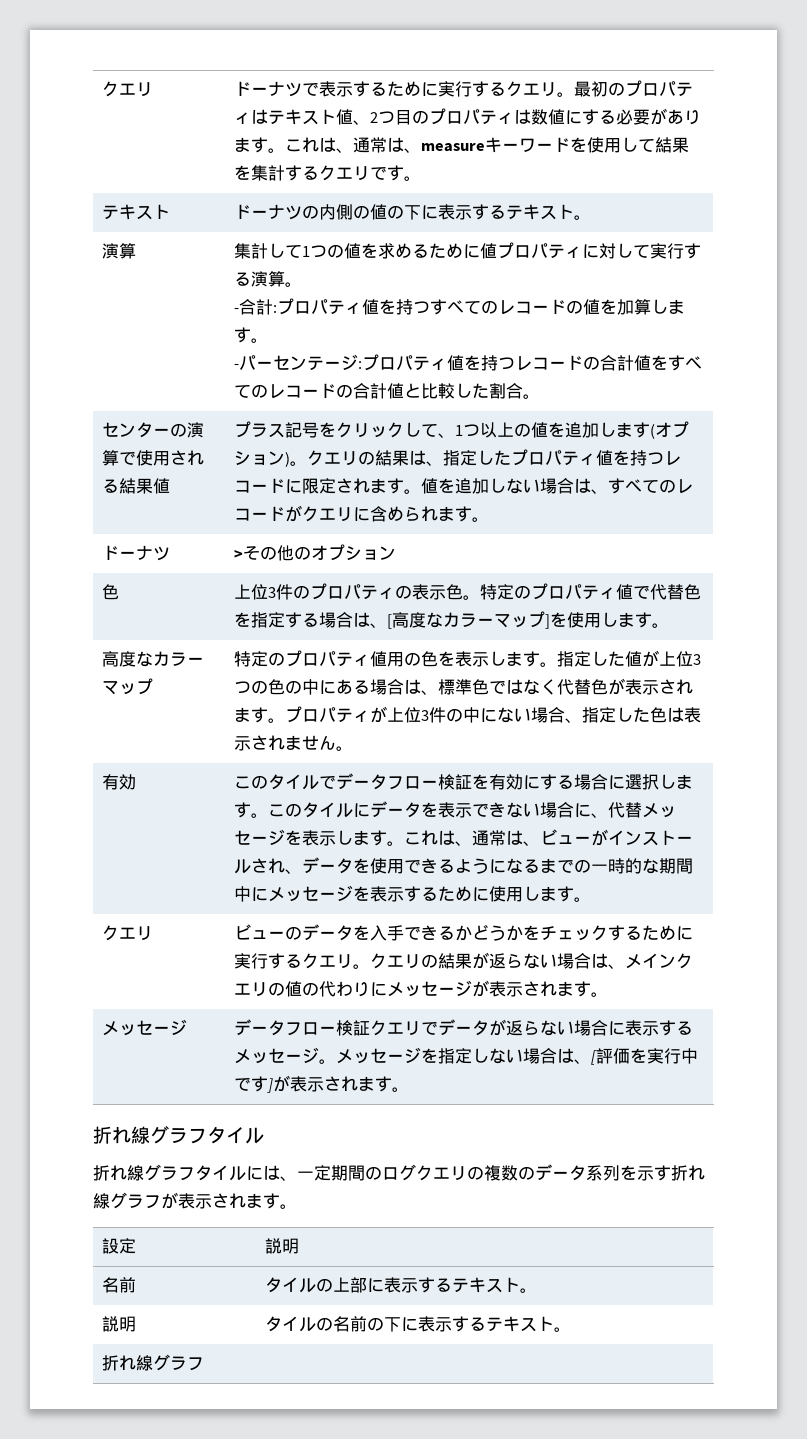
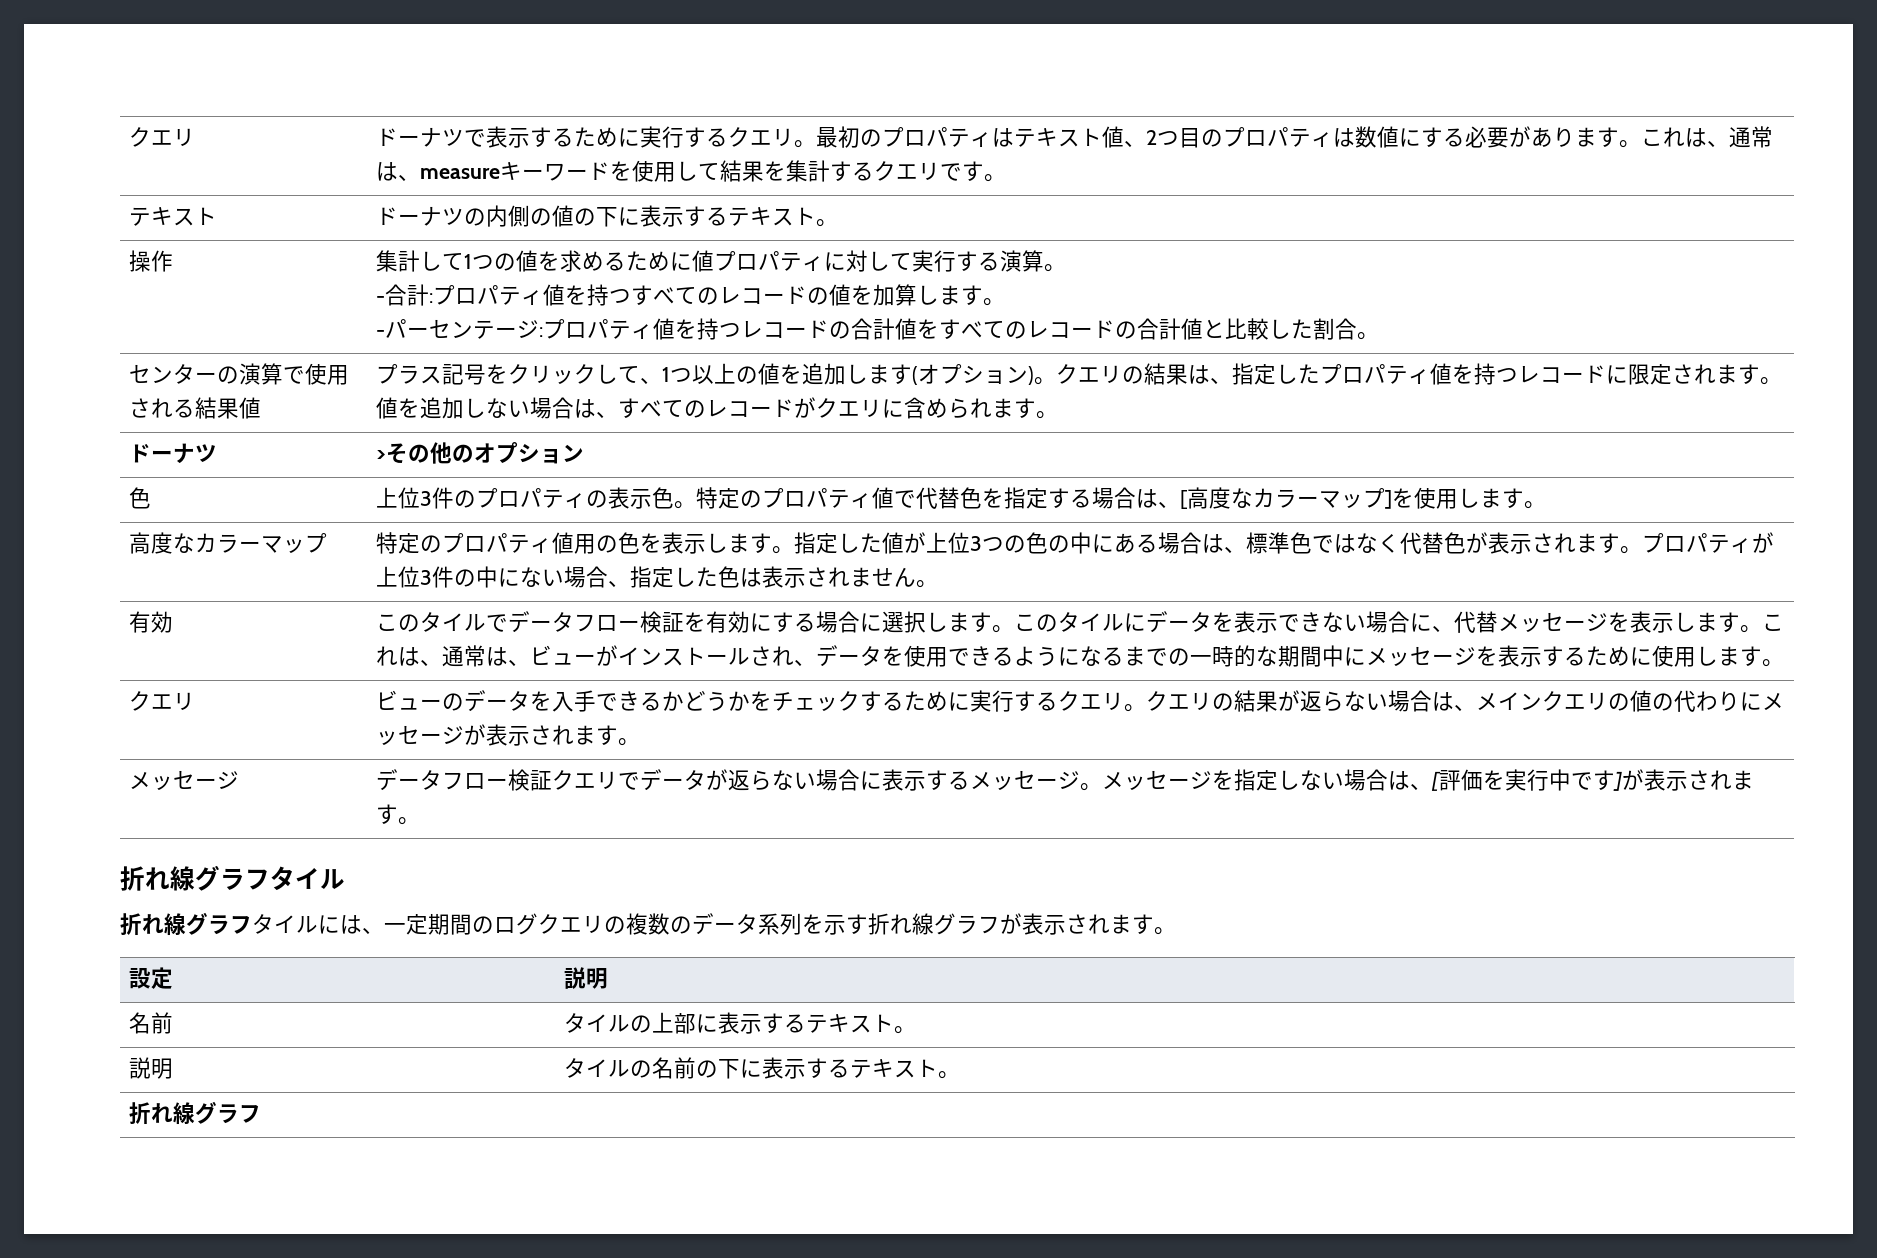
  テキスト | ドーナツの内側の値の下に表示するテキスト。
- 演算
+ 操作

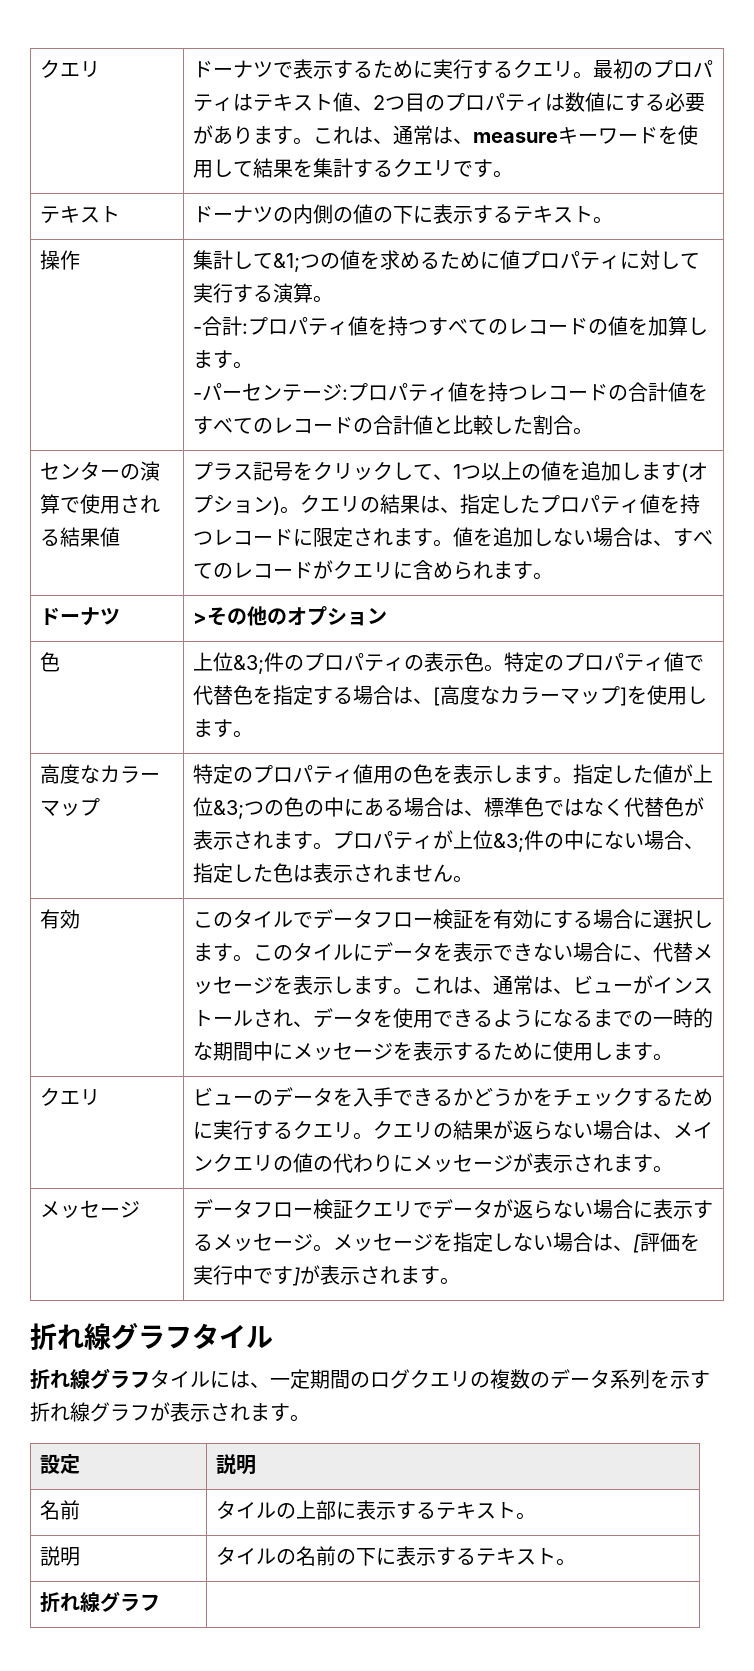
- 集計して1つの値を求めるために値プロパティに対して実行する演算。
+ 集計して&1;つの値を求めるために値プロパティに対して実行する演算。
- 色 | 上位3件のプロパティの表示色。特定のプロパティ値で代替色を指定する場合は、[高度なカラーマップ]を使用します。
+ 色 | 上位&3;件のプロパティの表示色。特定のプロパティ値で代替色を指定する場合は、[高度なカラーマップ]を使用します。
- 指定した値が上位3つの色の中にある場合は、標準色ではなく代替色が表示されます。
+ 指定した値が上位&3;つの色の中にある場合は、標準色ではなく代替色が表示されます。
- プロパティが上位3件の中にない場合、指定した色は表示されません。
+ プロパティが上位&3;件の中にない場合、指定した色は表示されません。

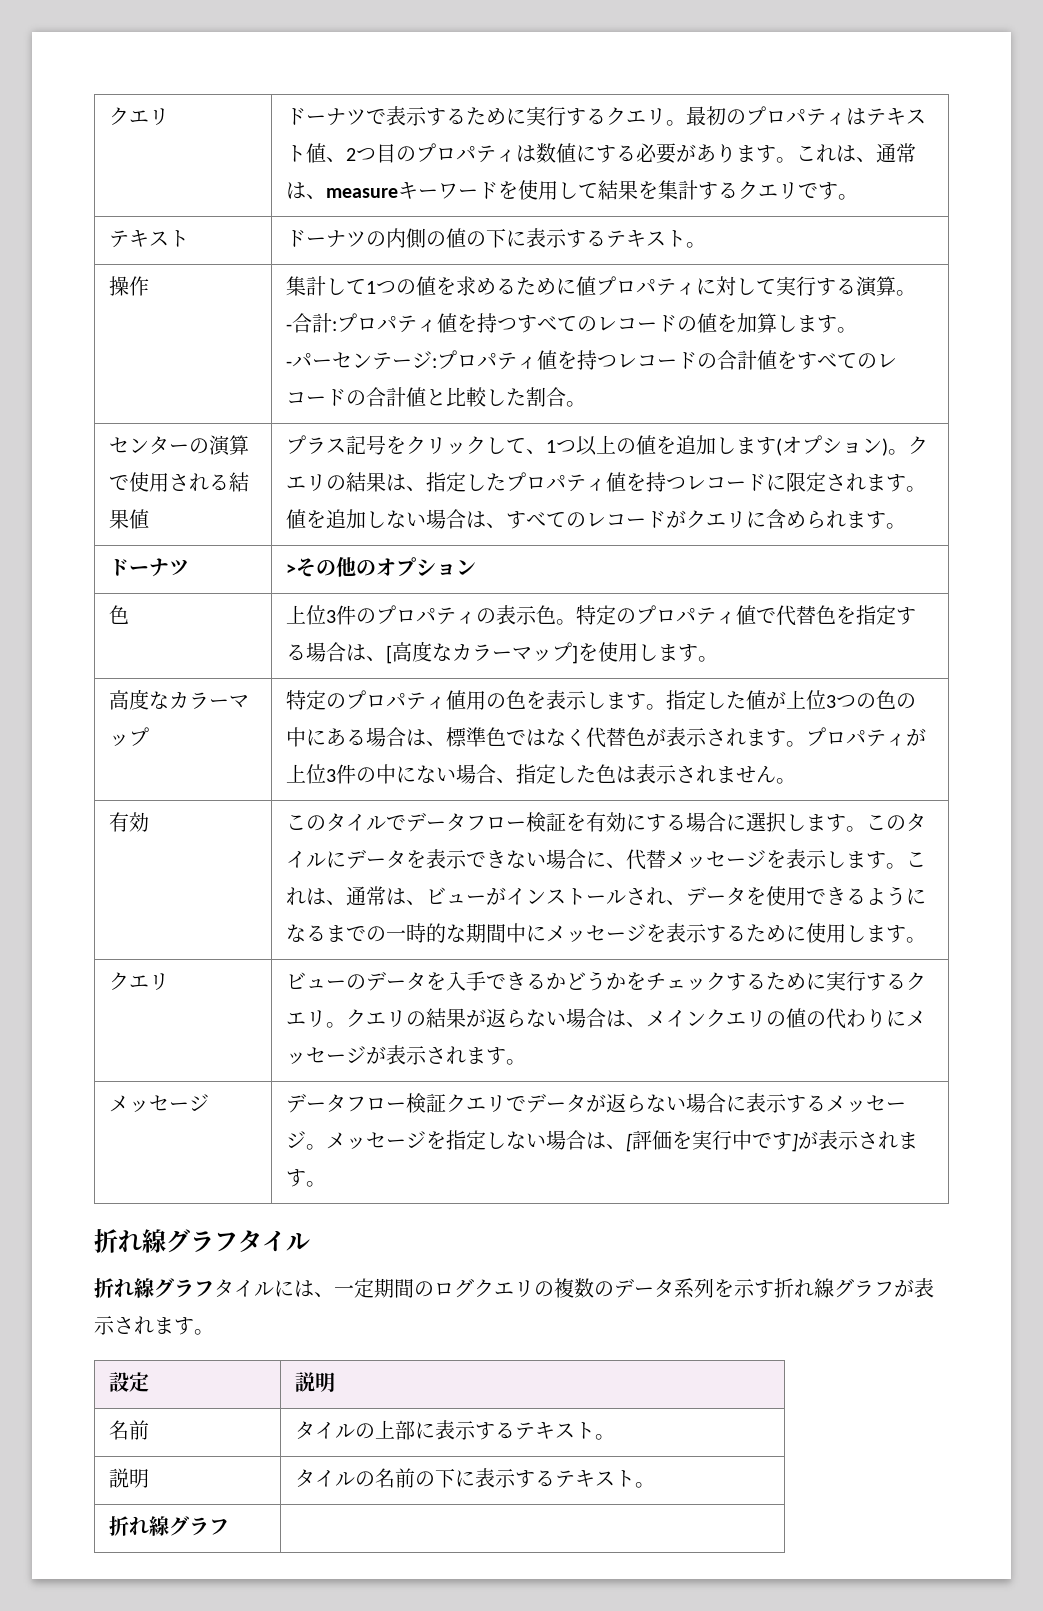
- 集計して&1;つの値を求めるために値プロパティに対して実行する演算。
+ 集計して1つの値を求めるために値プロパティに対して実行する演算。
- 色 | 上位&3;件のプロパティの表示色。特定のプロパティ値で代替色を指定する場合は、[高度なカラーマップ]を使用します。
+ 色 | 上位3件のプロパティの表示色。特定のプロパティ値で代替色を指定する場合は、[高度なカラーマップ]を使用します。
- 指定した値が上位&3;つの色の中にある場合は、標準色ではなく代替色が表示されます。
+ 指定した値が上位3つの色の中にある場合は、標準色ではなく代替色が表示されます。
- プロパティが上位&3;件の中にない場合、指定した色は表示されません。
+ プロパティが上位3件の中にない場合、指定した色は表示されません。

